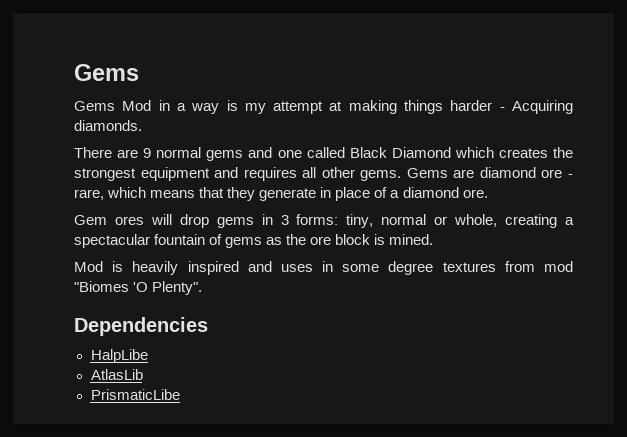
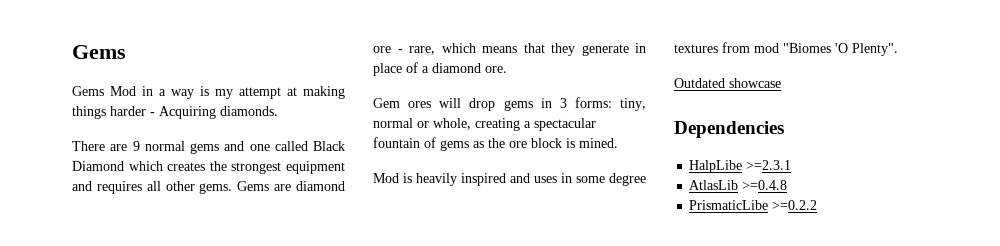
+ Outdated showcase
- HalpLibe
+ HalpLibe >=2.3.1
- AtlasLib
+ AtlasLib >=0.4.8
- PrismaticLibe
+ PrismaticLibe >=0.2.2

